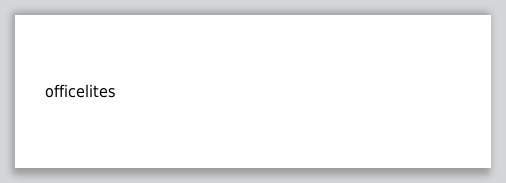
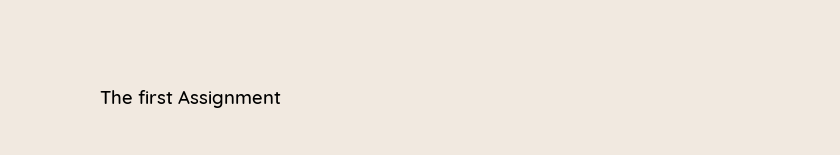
- officelites
+ The first Assignment

